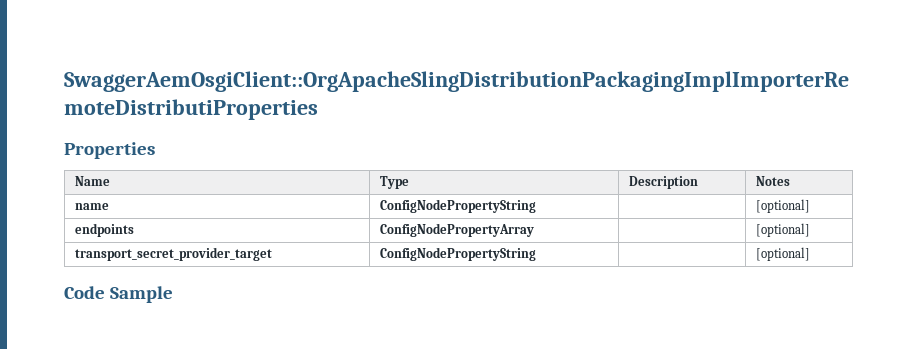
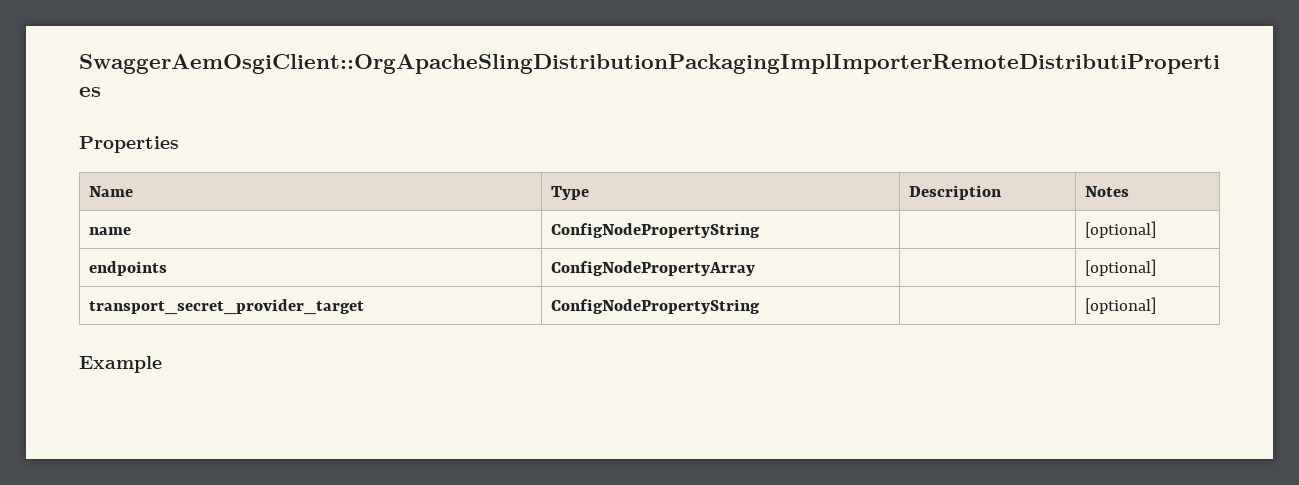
- Code Sample
+ Example

